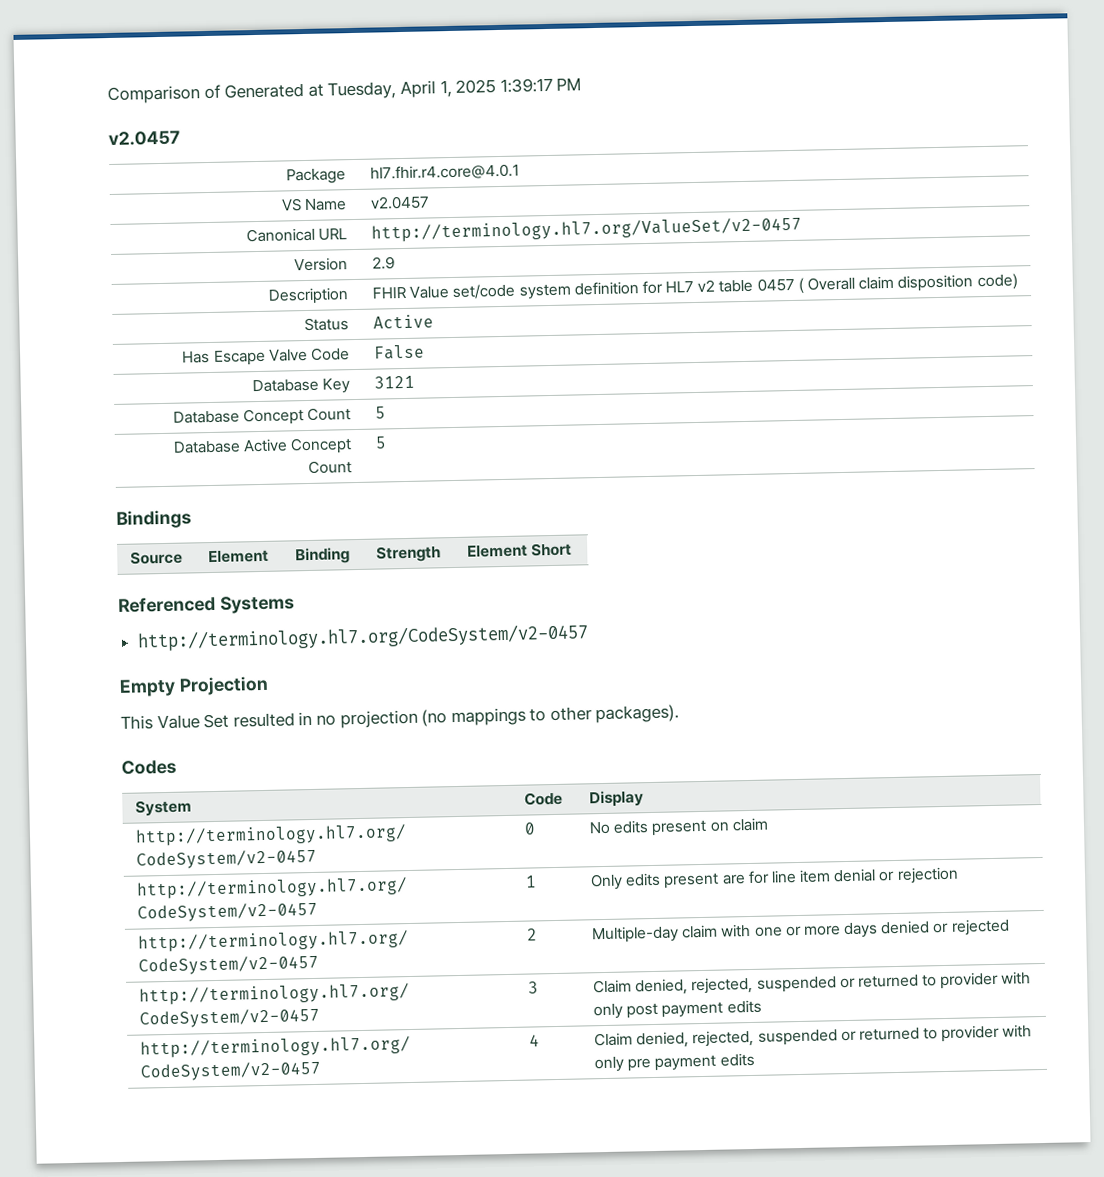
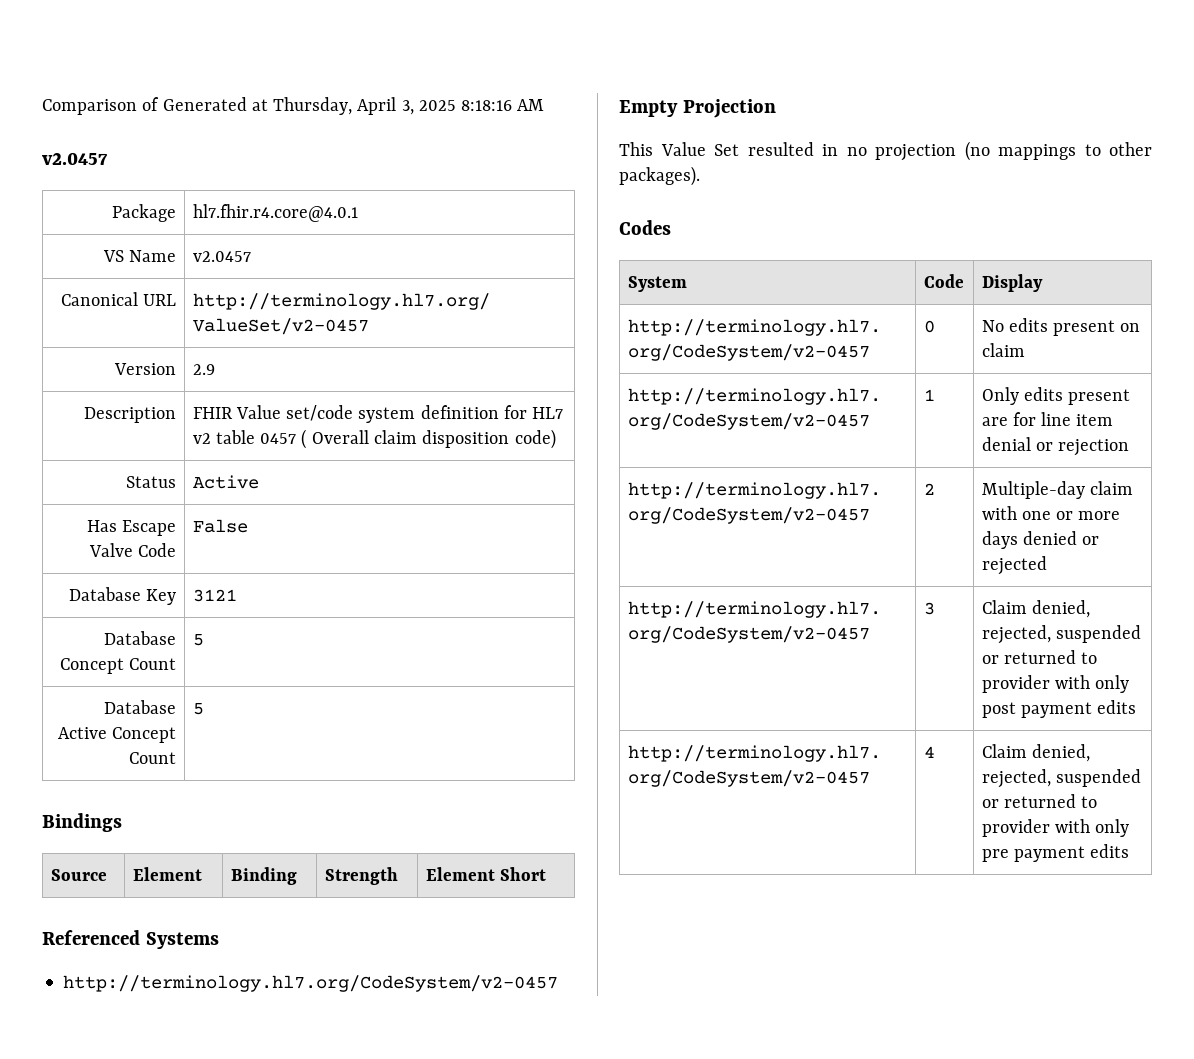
- Comparison of Generated at Tuesday, April 1, 2025 1:39:17 PM
+ Comparison of Generated at Thursday, April 3, 2025 8:18:16 AM

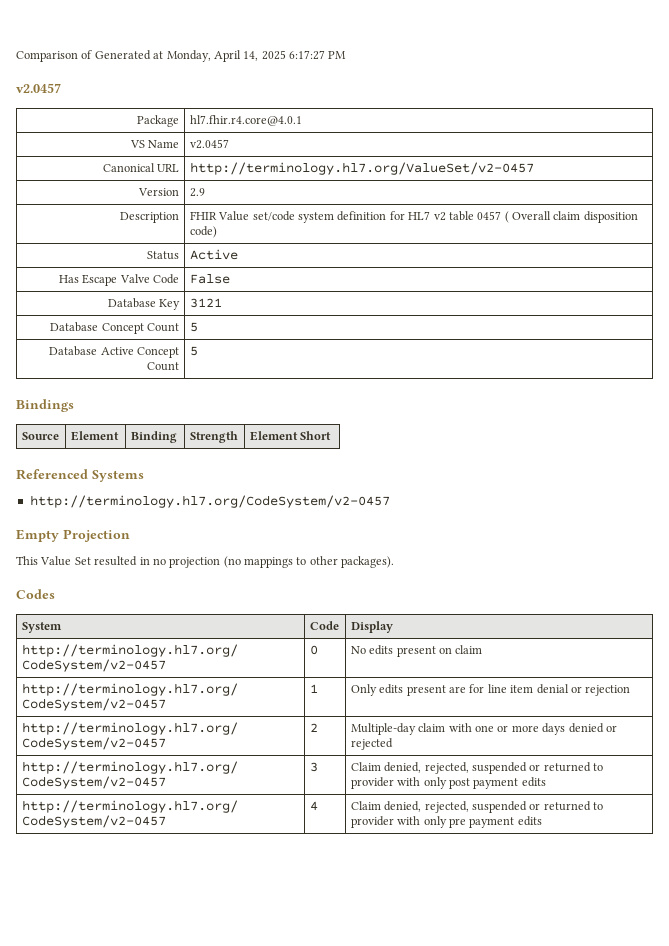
- Comparison of Generated at Thursday, April 3, 2025 8:18:16 AM
+ Comparison of Generated at Monday, April 14, 2025 6:17:27 PM

